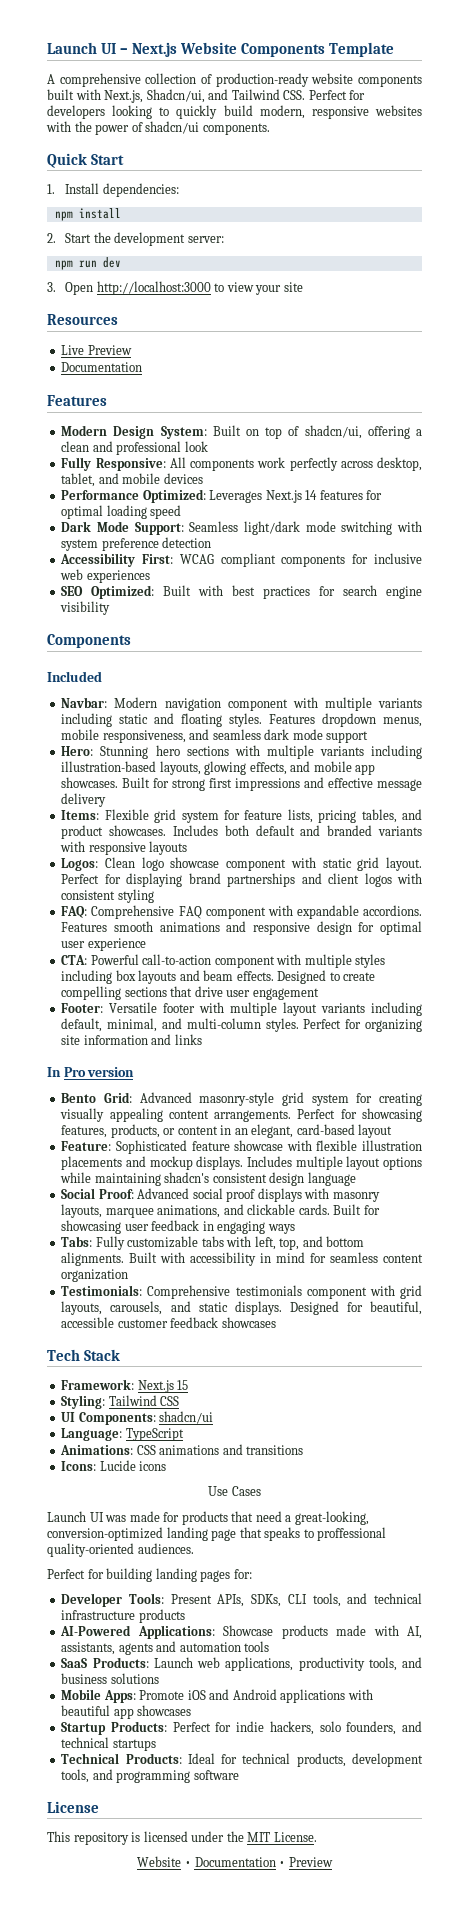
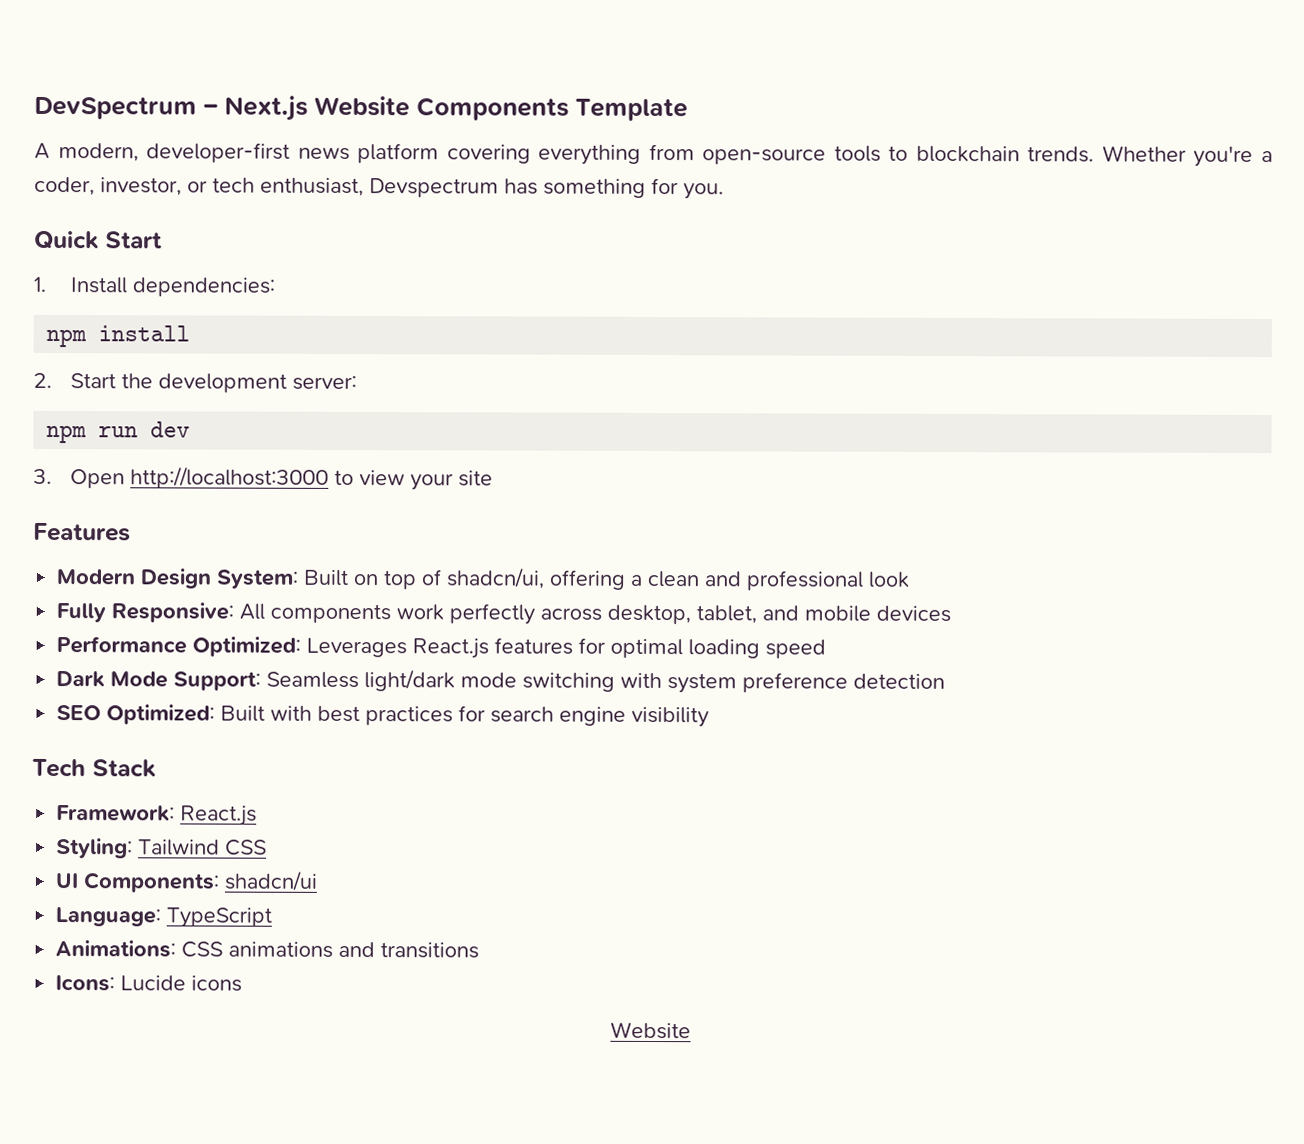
- Launch UI – Next.js Website Components Template
+ DevSpectrum – Next.js Website Components Template
- A comprehensive collection of production-ready website components built with Next.js, Shadcn/ui, and Tailwind CSS. Perfect for developers looking to quickly build modern, responsive websites with the power of shadcn/ui components.
+ A modern, developer-first news platform covering everything from open-source tools to blockchain trends. Whether you're a coder, investor, or tech enthusiast, Devspectrum has something for you.
- Resources
- Live Preview
- Documentation
- Performance Optimized: Leverages Next.js 14 features for optimal loading speed
+ Performance Optimized: Leverages React.js features for optimal loading speed
- Accessibility First: WCAG compliant components for inclusive web experiences
  SEO Optimized: Built with best practices for search engine visibility
- Components
- Included
- Navbar: Modern navigation component with multiple variants including static and floating styles. Features dropdown menus, mobile responsiveness, and seamless dark mode support
- Hero: Stunning hero sections with multiple variants including illustration-based layouts, glowing effects, and mobile app showcases. Built for strong first impressions and effective message delivery
- Items: Flexible grid system for feature lists, pricing tables, and product showcases. Includes both default and branded variants with responsive layouts
- Logos: Clean logo showcase component with static grid layout. Perfect for displaying brand partnerships and client logos with consistent styling
- FAQ: Comprehensive FAQ component with expandable accordions. Features smooth animations and responsive design for optimal user experience
- CTA: Powerful call-to-action component with multiple styles including box layouts and beam effects. Designed to create compelling sections that drive user engagement
- Footer: Versatile footer with multiple layout variants including default, minimal, and multi-column styles. Perfect for organizing site information and links
- In Pro version
- Bento Grid: Advanced masonry-style grid system for creating visually appealing content arrangements. Perfect for showcasing features, products, or content in an elegant, card-based layout
- Feature: Sophisticated feature showcase with flexible illustration placements and mockup displays. Includes multiple layout options while maintaining shadcn's consistent design language
- Social Proof: Advanced social proof displays with masonry layouts, marquee animations, and clickable cards. Built for showcasing user feedback in engaging ways
- Tabs: Fully customizable tabs with left, top, and bottom alignments. Built with accessibility in mind for seamless content organization
- Testimonials: Comprehensive testimonials component with grid layouts, carousels, and static displays. Designed for beautiful, accessible customer feedback showcases
- Framework: Next.js 15
+ Framework: React.js
  Icons: Lucide icons
- Use Cases
- Launch UI was made for products that need a great-looking, conversion-optimized landing page that speaks to proffessional quality-oriented audiences.
- Perfect for building landing pages for:
- Developer Tools: Present APIs, SDKs, CLI tools, and technical infrastructure products
- AI-Powered Applications: Showcase products made with AI, assistants, agents and automation tools
- SaaS Products: Launch web applications, productivity tools, and business solutions
- Mobile Apps: Promote iOS and Android applications with beautiful app showcases
- Startup Products: Perfect for indie hackers, solo founders, and technical startups
- Technical Products: Ideal for technical products, development tools, and programming software
- License
- This repository is licensed under the MIT License.
- Website • Documentation • Preview
+ Website

